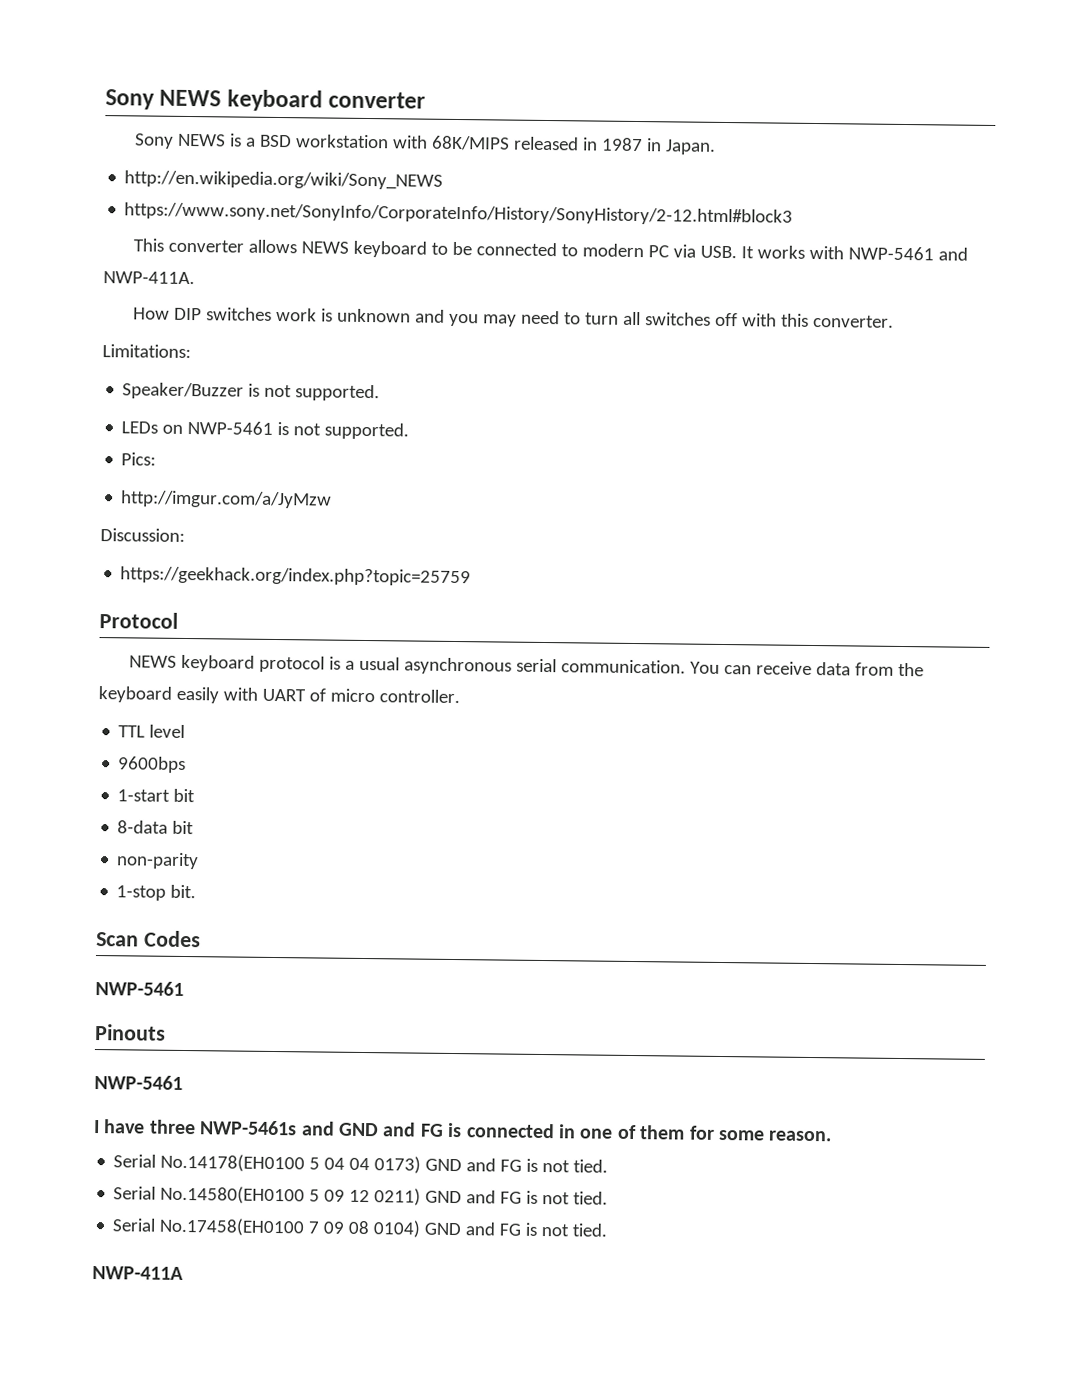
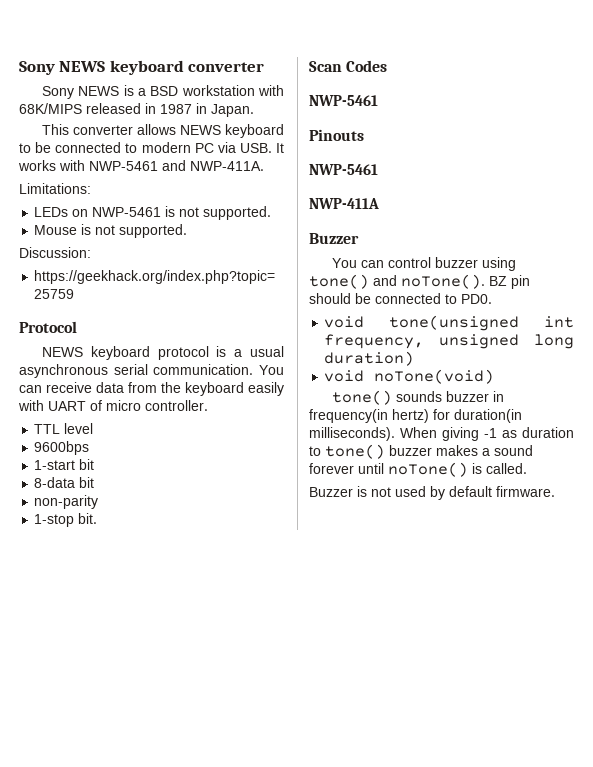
- http://en.wikipedia.org/wiki/Sony_NEWS
- https://www.sony.net/SonyInfo/CorporateInfo/History/SonyHistory/2-12.html#block3
- How DIP switches work is unknown and you may need to turn all switches off with this converter.
  Limitations:
- Speaker/Buzzer is not supported.
- Pics:
- http://imgur.com/a/JyMzw
+ Mouse is not supported.
- I have three NWP-5461s and GND and FG is connected in one of them for some reason.
- Serial No.14178(EH0100 5 04 04 0173) GND and FG is not tied.
- Serial No.14580(EH0100 5 09 12 0211) GND and FG is not tied.
- Serial No.17458(EH0100 7 09 08 0104) GND and FG is not tied.
  NWP-411A
+ Buzzer
+ You can control buzzer using tone() and noTone(). BZ pin should be connected to PD0.
+ void tone(unsigned int frequency, unsigned long duration)
+ void noTone(void)
+ tone() sounds buzzer in frequency(in hertz) for duration(in milliseconds). When giving -1 as duration to tone() buzzer makes a sound forever until noTone() is called.
+ Buzzer is not used by default firmware.

